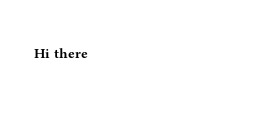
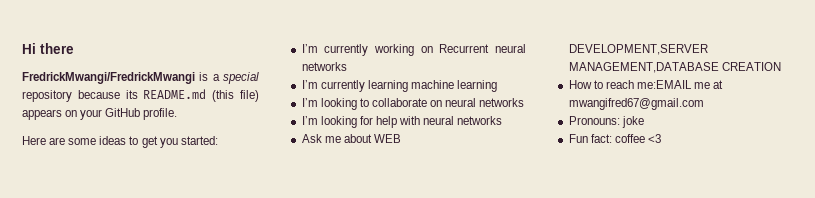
+ FredrickMwangi/FredrickMwangi is a special repository because its README.md (this file) appears on your GitHub profile.
+ Here are some ideas to get you started:
+ I’m currently working on Recurrent neural networks
+ I’m currently learning machine learning
+ I’m looking to collaborate on neural networks
+ I’m looking for help with neural networks
+ Ask me about WEB DEVELOPMENT,SERVER MANAGEMENT,DATABASE CREATION
+ How to reach me:EMAIL me at mwangifred67@gmail.com
+ Pronouns: joke
+ Fun fact: coffee <3

